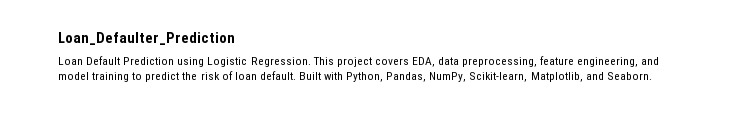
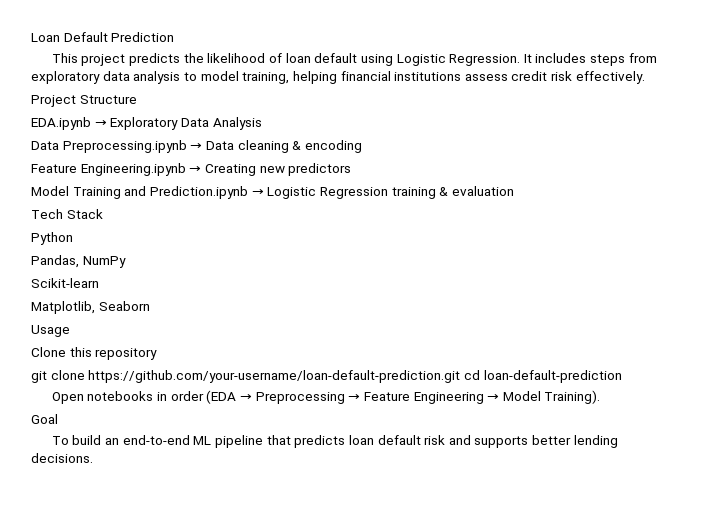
- Loan_Defaulter_Prediction
- Loan Default Prediction using Logistic Regression. This project covers EDA, data preprocessing, feature engineering, and model training to predict the risk of loan default. Built with Python, Pandas, NumPy, Scikit-learn, Matplotlib, and Seaborn.
+ Loan Default Prediction
+ This project predicts the likelihood of loan default using Logistic Regression. It includes steps from exploratory data analysis to model training, helping financial institutions assess credit risk effectively.
+ Project Structure
+ EDA.ipynb → Exploratory Data Analysis
+ Data Preprocessing.ipynb → Data cleaning & encoding
+ Feature Engineering.ipynb → Creating new predictors
+ Model Training and Prediction.ipynb → Logistic Regression training & evaluation
+ Tech Stack
+ Python
+ Pandas, NumPy
+ Scikit-learn
+ Matplotlib, Seaborn
+ Usage
+ Clone this repository
+ git clone https://github.com/your-username/loan-default-prediction.git cd loan-default-prediction
+ Open notebooks in order (EDA → Preprocessing → Feature Engineering → Model Training).
+ Goal
+ To build an end-to-end ML pipeline that predicts loan default risk and supports better lending decisions.

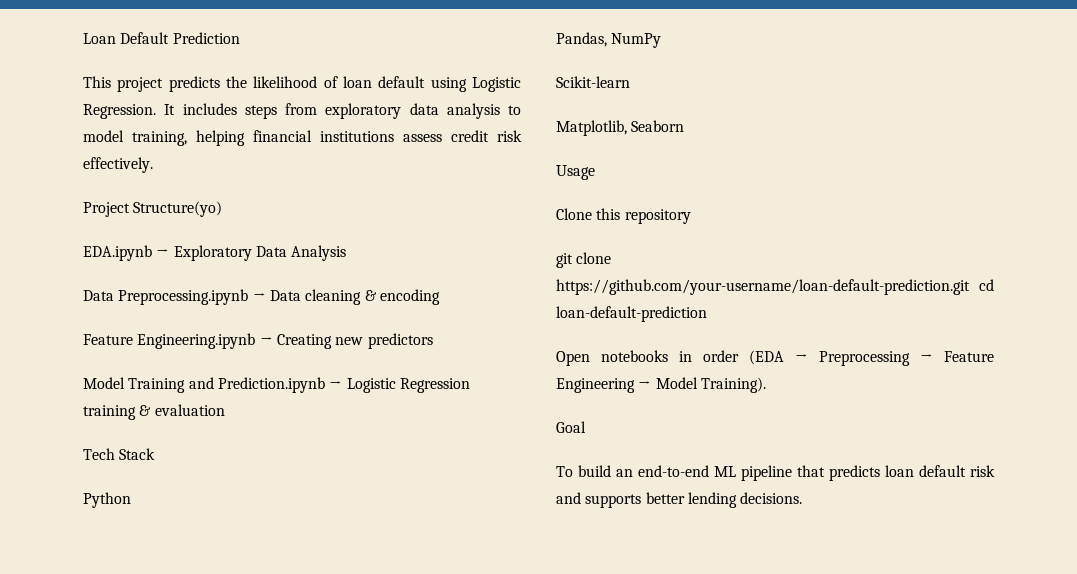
- Project Structure
+ Project Structure(yo)

